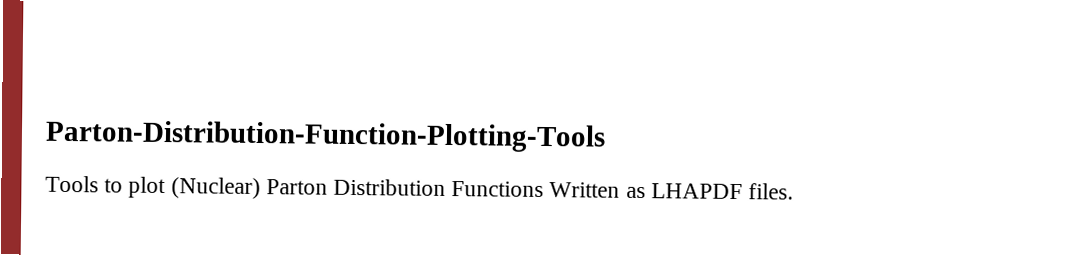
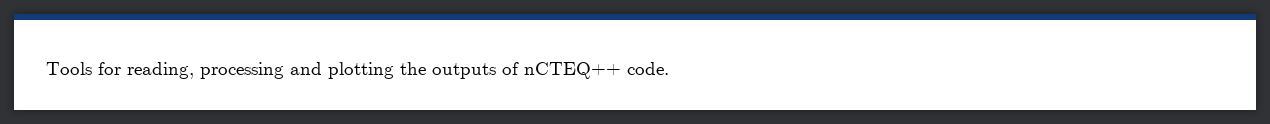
- Parton-Distribution-Function-Plotting-Tools
- Tools to plot (Nuclear) Parton Distribution Functions Written as LHAPDF files.
+ Tools for reading, processing and plotting the outputs of nCTEQ++ code.

